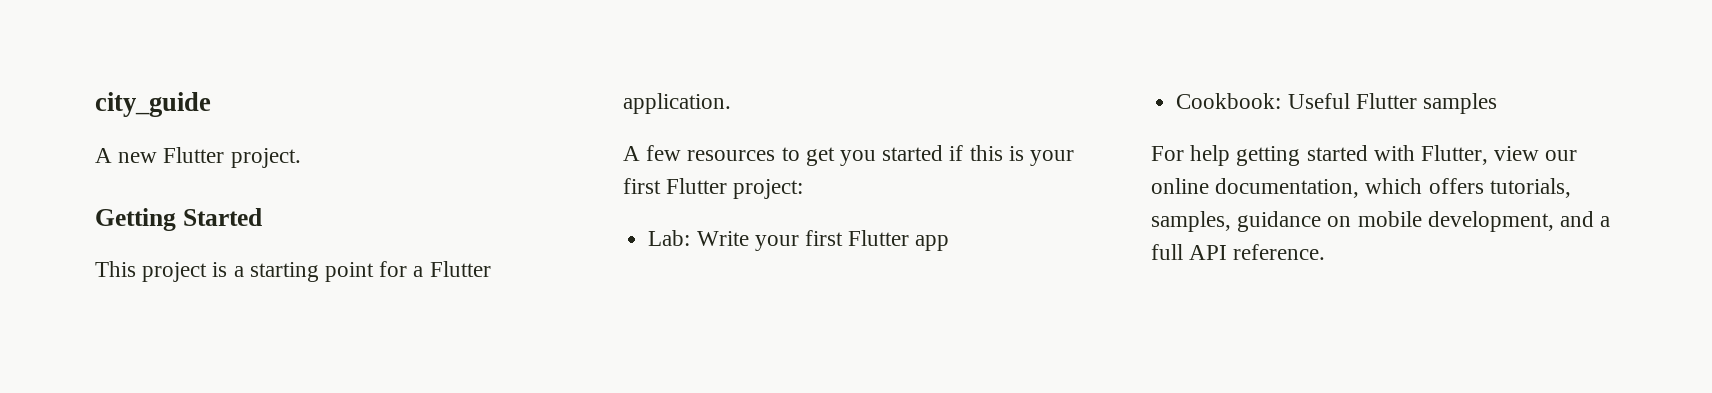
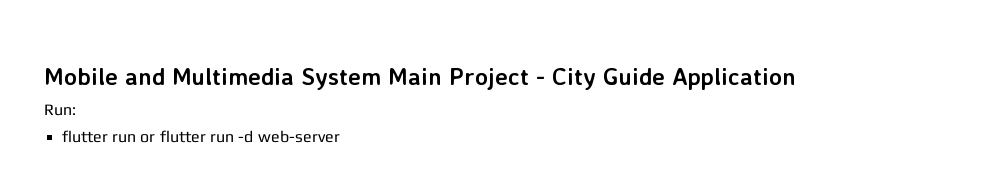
- city_guide
- A new Flutter project.
- Getting Started
- This project is a starting point for a Flutter application.
- A few resources to get you started if this is your first Flutter project:
- Lab: Write your first Flutter app
- Cookbook: Useful Flutter samples
- For help getting started with Flutter, view our online documentation, which offers tutorials, samples, guidance on mobile development, and a full API reference.
+ Mobile and Multimedia System Main Project - City Guide Application
+ Run:
+ flutter run or flutter run -d web-server

